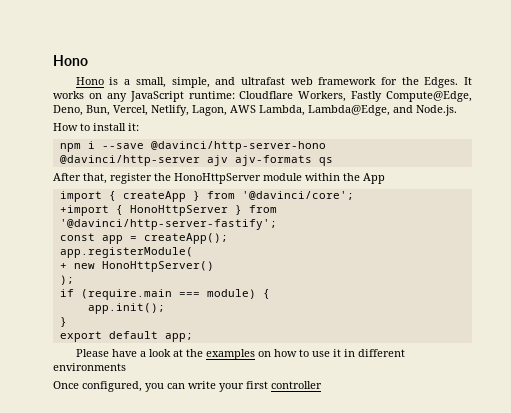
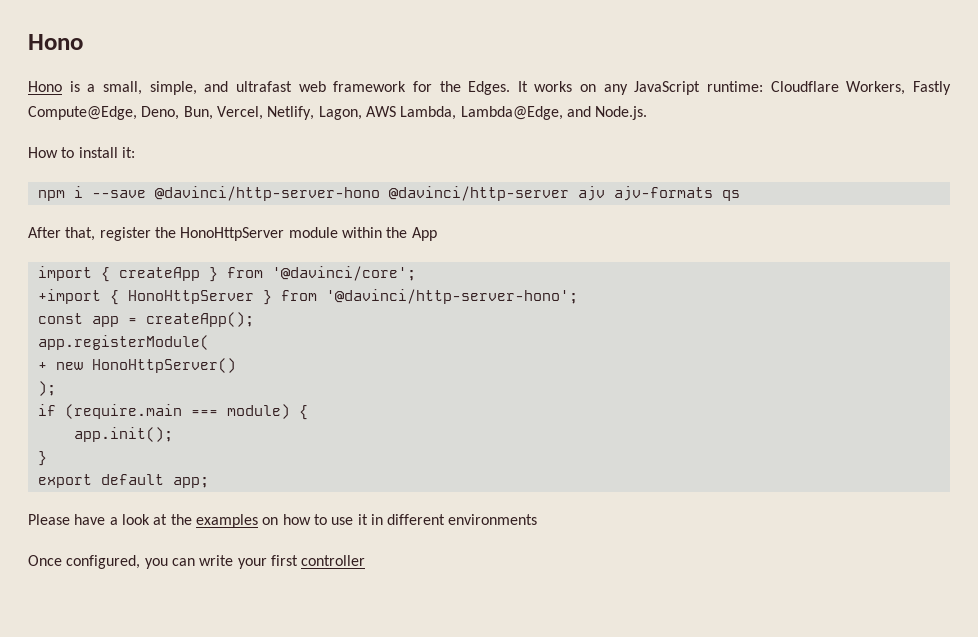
- +import { HonoHttpServer } from '@davinci/http-server-fastify';
+ +import { HonoHttpServer } from '@davinci/http-server-hono';

